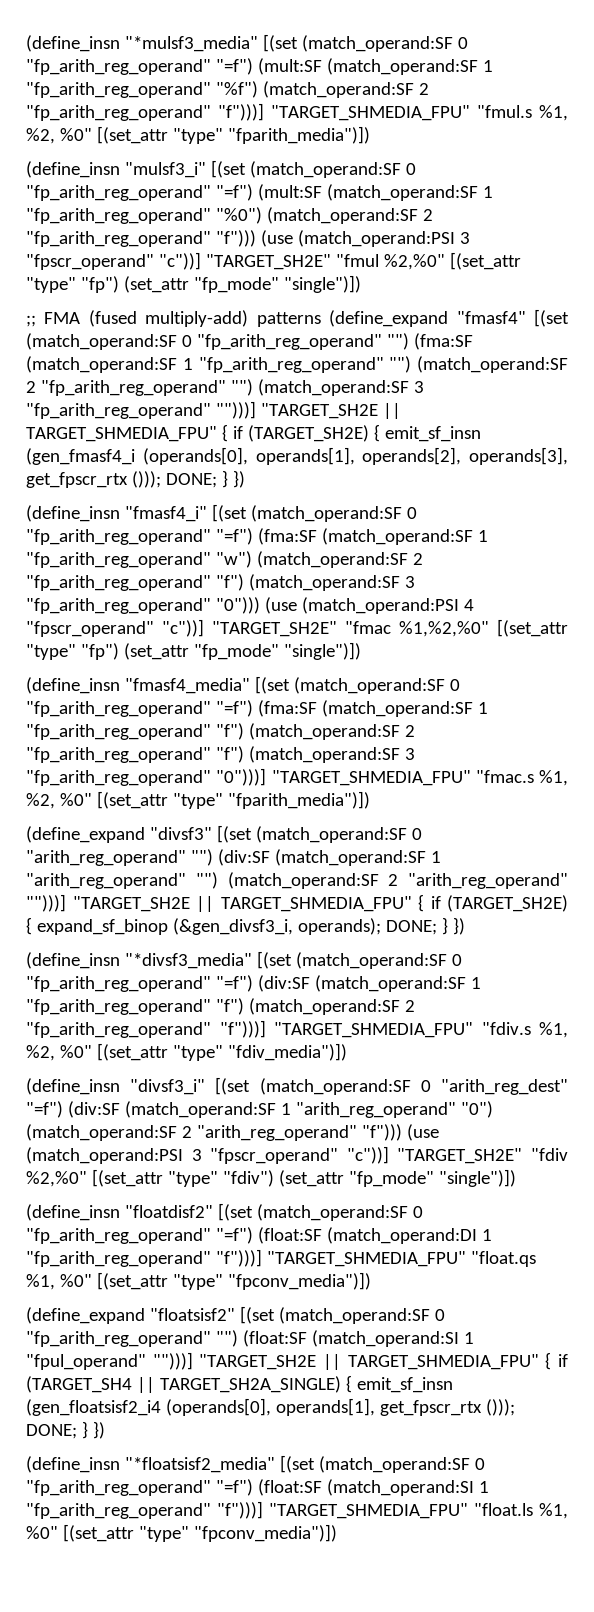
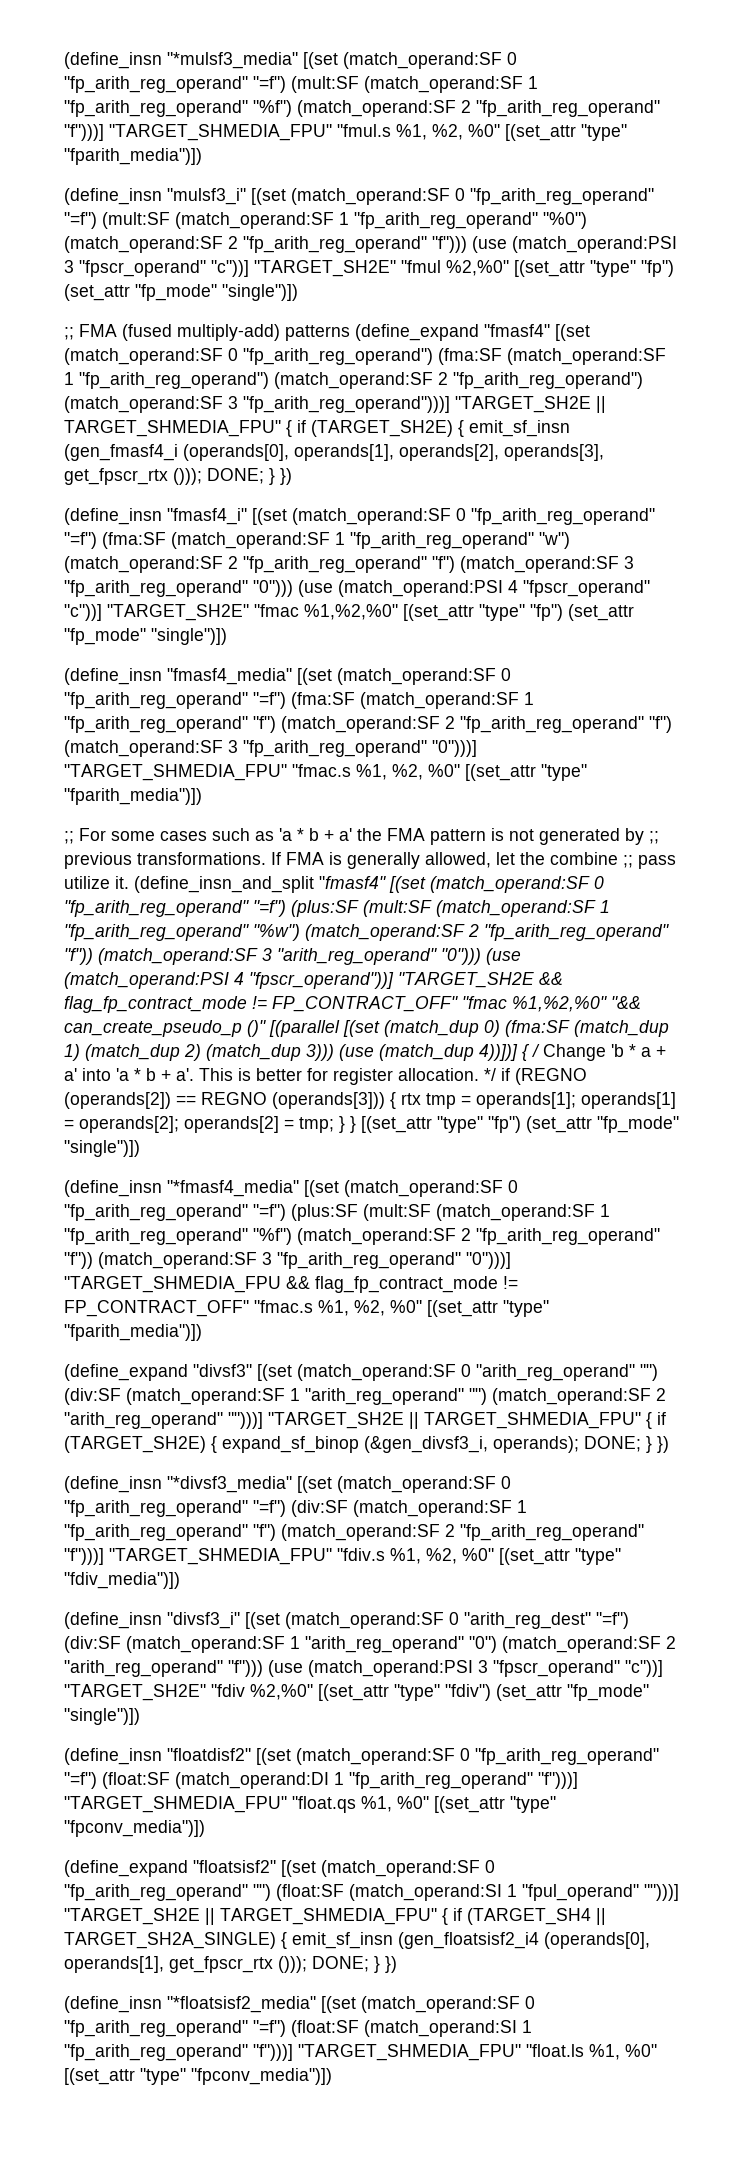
- ;; FMA (fused multiply-add) patterns (define_expand "fmasf4" [(set (match_operand:SF 0 "fp_arith_reg_operand" "") (fma:SF (match_operand:SF 1 "fp_arith_reg_operand" "") (match_operand:SF 2 "fp_arith_reg_operand" "") (match_operand:SF 3 "fp_arith_reg_operand" "")))] "TARGET_SH2E || TARGET_SHMEDIA_FPU" { if (TARGET_SH2E) { emit_sf_insn (gen_fmasf4_i (operands[0], operands[1], operands[2], operands[3], get_fpscr_rtx ())); DONE; } })
+ ;; FMA (fused multiply-add) patterns (define_expand "fmasf4" [(set (match_operand:SF 0 "fp_arith_reg_operand") (fma:SF (match_operand:SF 1 "fp_arith_reg_operand") (match_operand:SF 2 "fp_arith_reg_operand") (match_operand:SF 3 "fp_arith_reg_operand")))] "TARGET_SH2E || TARGET_SHMEDIA_FPU" { if (TARGET_SH2E) { emit_sf_insn (gen_fmasf4_i (operands[0], operands[1], operands[2], operands[3], get_fpscr_rtx ())); DONE; } })
+ ;; For some cases such as 'a * b + a' the FMA pattern is not generated by ;; previous transformations. If FMA is generally allowed, let the combine ;; pass utilize it. (define_insn_and_split "fmasf4" [(set (match_operand:SF 0 "fp_arith_reg_operand" "=f") (plus:SF (mult:SF (match_operand:SF 1 "fp_arith_reg_operand" "%w") (match_operand:SF 2 "fp_arith_reg_operand" "f")) (match_operand:SF 3 "arith_reg_operand" "0"))) (use (match_operand:PSI 4 "fpscr_operand"))] "TARGET_SH2E && flag_fp_contract_mode != FP_CONTRACT_OFF" "fmac %1,%2,%0" "&& can_create_pseudo_p ()" [(parallel [(set (match_dup 0) (fma:SF (match_dup 1) (match_dup 2) (match_dup 3))) (use (match_dup 4))])] { / Change 'b * a + a' into 'a * b + a'. This is better for register allocation. */ if (REGNO (operands[2]) == REGNO (operands[3])) { rtx tmp = operands[1]; operands[1] = operands[2]; operands[2] = tmp; } } [(set_attr "type" "fp") (set_attr "fp_mode" "single")])
+ (define_insn "*fmasf4_media" [(set (match_operand:SF 0 "fp_arith_reg_operand" "=f") (plus:SF (mult:SF (match_operand:SF 1 "fp_arith_reg_operand" "%f") (match_operand:SF 2 "fp_arith_reg_operand" "f")) (match_operand:SF 3 "fp_arith_reg_operand" "0")))] "TARGET_SHMEDIA_FPU && flag_fp_contract_mode != FP_CONTRACT_OFF" "fmac.s %1, %2, %0" [(set_attr "type" "fparith_media")])

